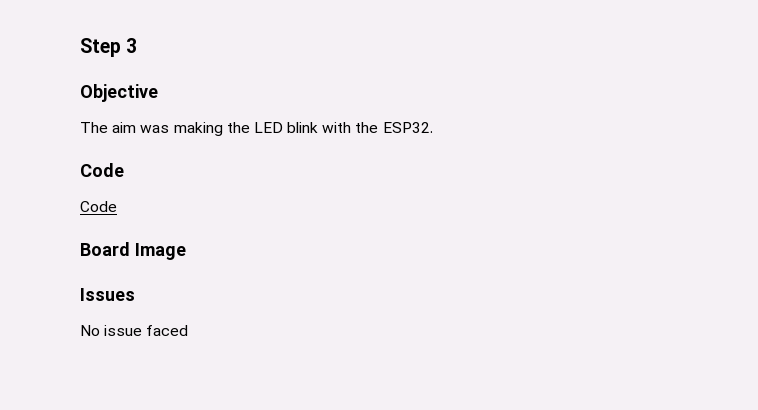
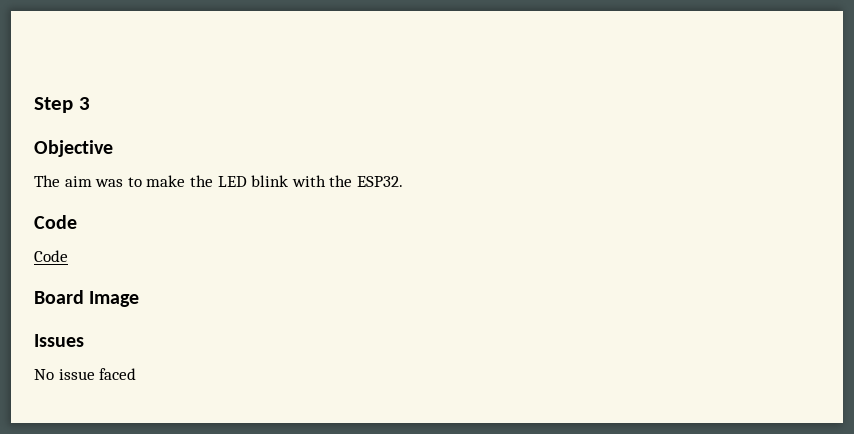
- The aim was making the LED blink with the ESP32.
+ The aim was to make the LED blink with the ESP32.

